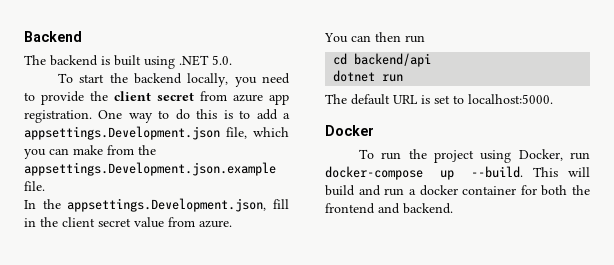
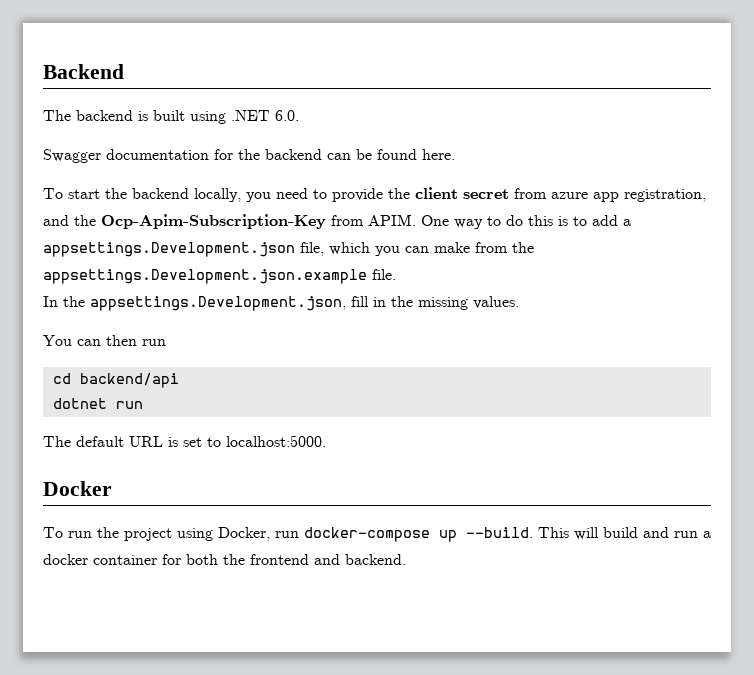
- The backend is built using .NET 5.0.
+ The backend is built using .NET 6.0.
+ Swagger documentation for the backend can be found here.
- To start the backend locally, you need to provide the client secret from azure app registration.
+ To start the backend locally, you need to provide the client secret from azure app registration, and the Ocp-Apim-Subscription-Key from APIM.
- In the appsettings.Development.json, fill in the client secret value from azure.
+ In the appsettings.Development.json, fill in the missing values.

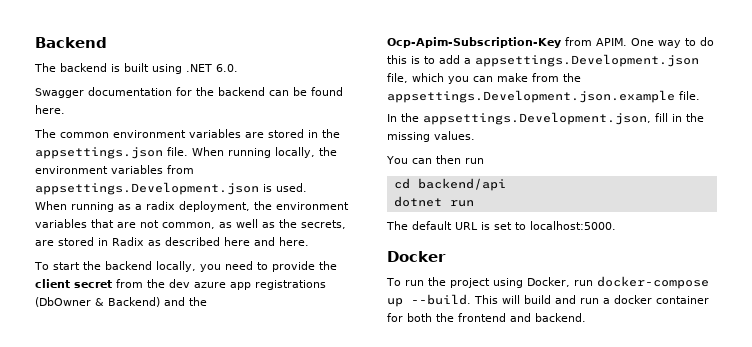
+ The common environment variables are stored in the appsettings.json file. When running locally, the environment variables from appsettings.Development.json is used.
+ When running as a radix deployment, the environment variables that are not common, as well as the secrets, are stored in Radix as described here and here.
- To start the backend locally, you need to provide the client secret from azure app registration, and the Ocp-Apim-Subscription-Key from APIM.
+ To start the backend locally, you need to provide the client secret from the dev azure app registrations (DbOwner & Backend) and the Ocp-Apim-Subscription-Key from APIM.

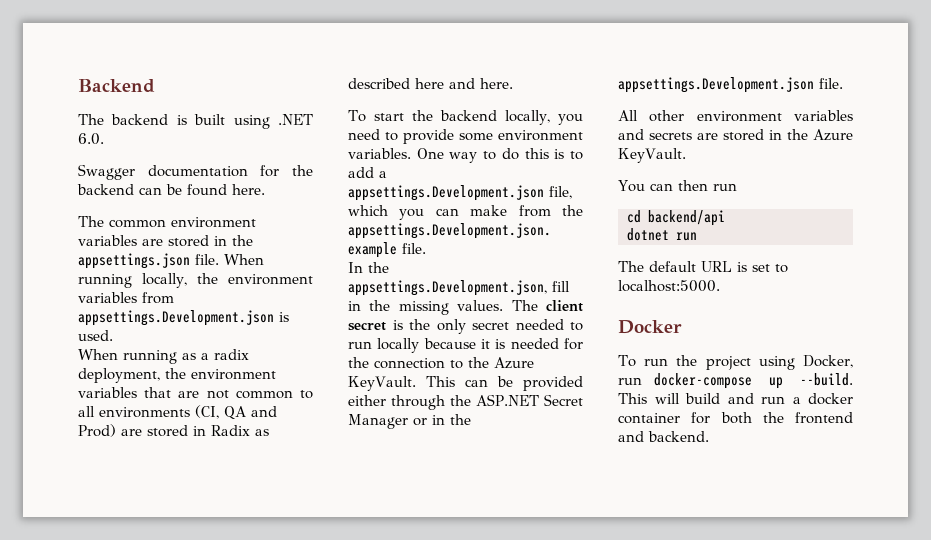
- When running as a radix deployment, the environment variables that are not common, as well as the secrets, are stored in Radix as described here and here.
+ When running as a radix deployment, the environment variables that are not common to all environments (CI, QA and Prod) are stored in Radix as described here and here.
- To start the backend locally, you need to provide the client secret from the dev azure app registrations (DbOwner & Backend) and the Ocp-Apim-Subscription-Key from APIM.
+ To start the backend locally, you need to provide some environment variables.
+ The client secret is the only secret needed to run locally because it is needed for the connection to the Azure KeyVault. This can be provided either through the ASP.NET Secret Manager or in the appsettings.Development.json file.
+ All other environment variables and secrets are stored in the Azure KeyVault.

